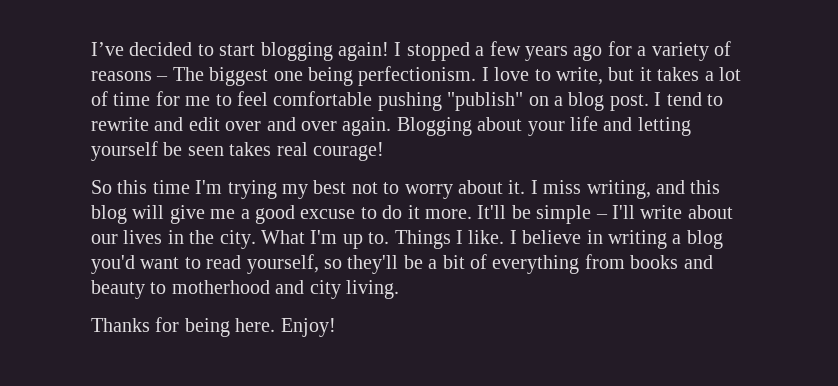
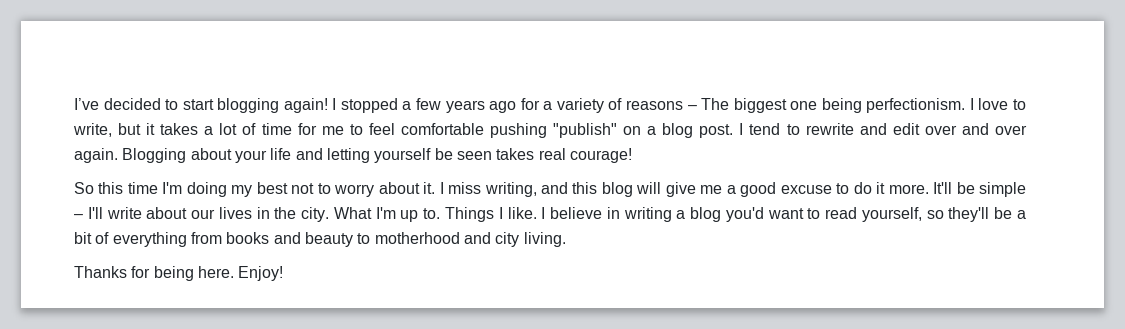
- So this time I'm trying my best not to worry about it.
+ So this time I'm doing my best not to worry about it.

